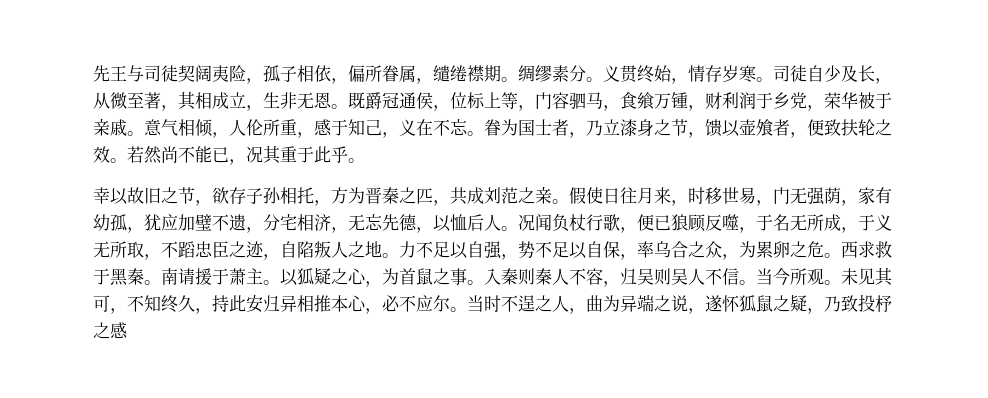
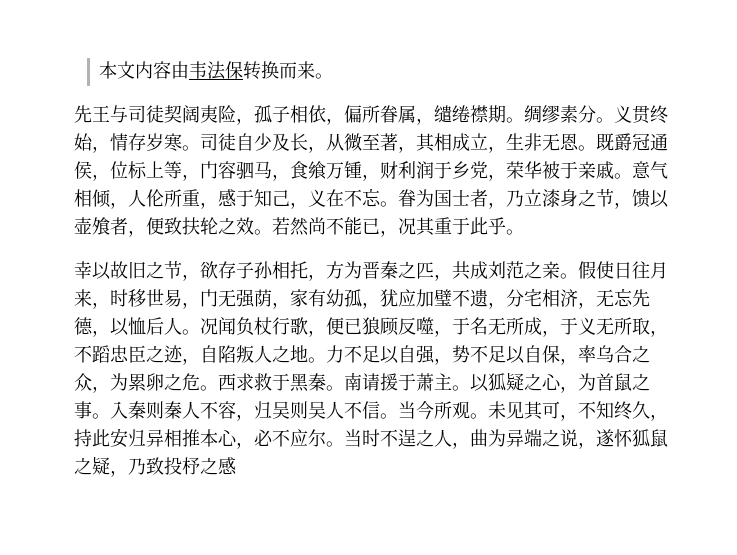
+ 本文内容由韦法保转换而来。

